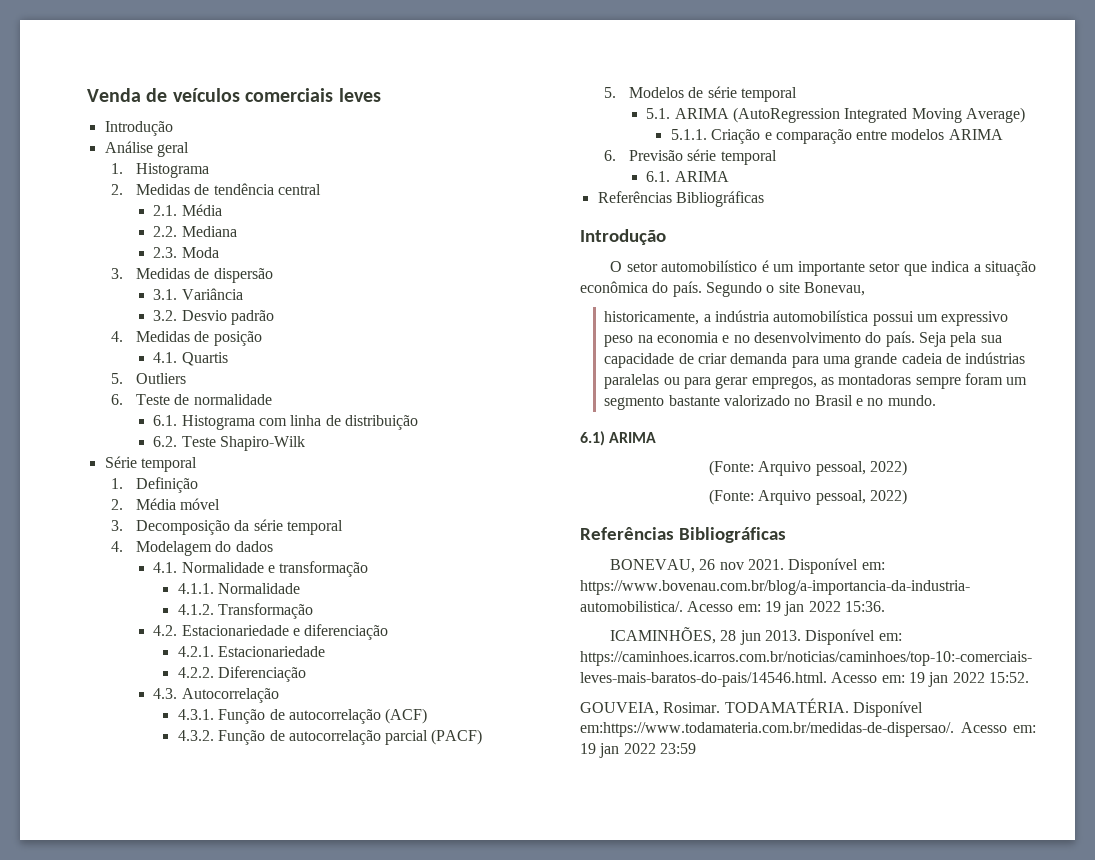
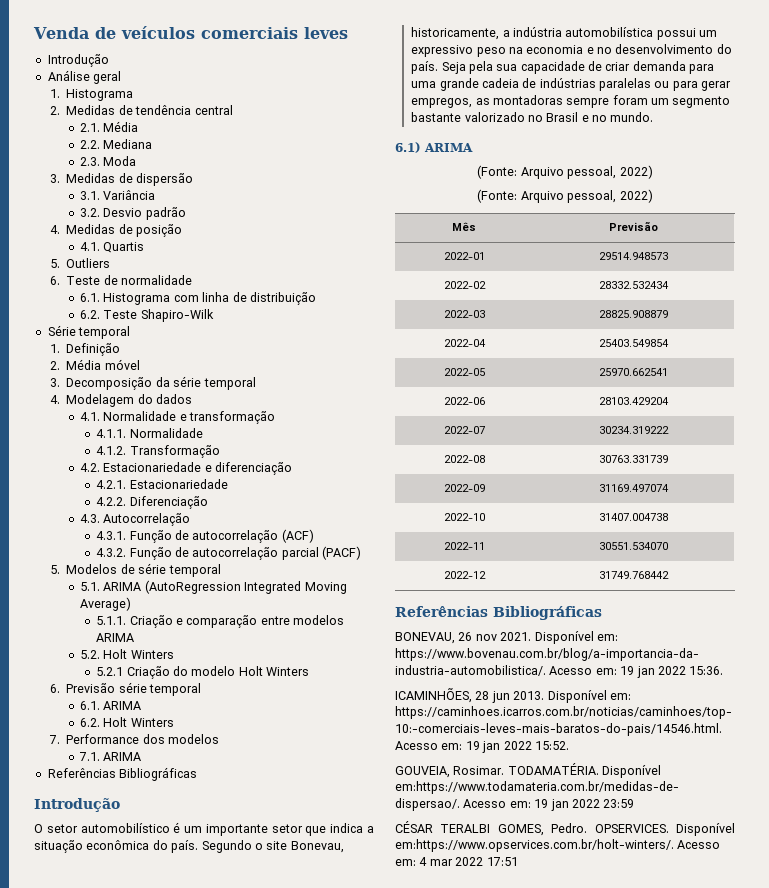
+ 5.2. Holt Winters
+ 5.2.1 Criação do modelo Holt Winters
+ 6.2. Holt Winters
+ 7. Performance dos modelos
+ 7.1. ARIMA
+ Mês | Previsão
+ 2022-01 | 29514.948573
+ 2022-02 | 28332.532434
+ 2022-03 | 28825.908879
+ 2022-04 | 25403.549854
+ 2022-05 | 25970.662541
+ 2022-06 | 28103.429204
+ 2022-07 | 30234.319222
+ 2022-08 | 30763.331739
+ 2022-09 | 31169.497074
+ 2022-10 | 31407.004738
+ 2022-11 | 30551.534070
+ 2022-12 | 31749.768442
+ CÉSAR TERALBI GOMES, Pedro. OPSERVICES. Disponível em:https://www.opservices.com.br/holt-winters/. Acesso em: 4 mar 2022 17:51

